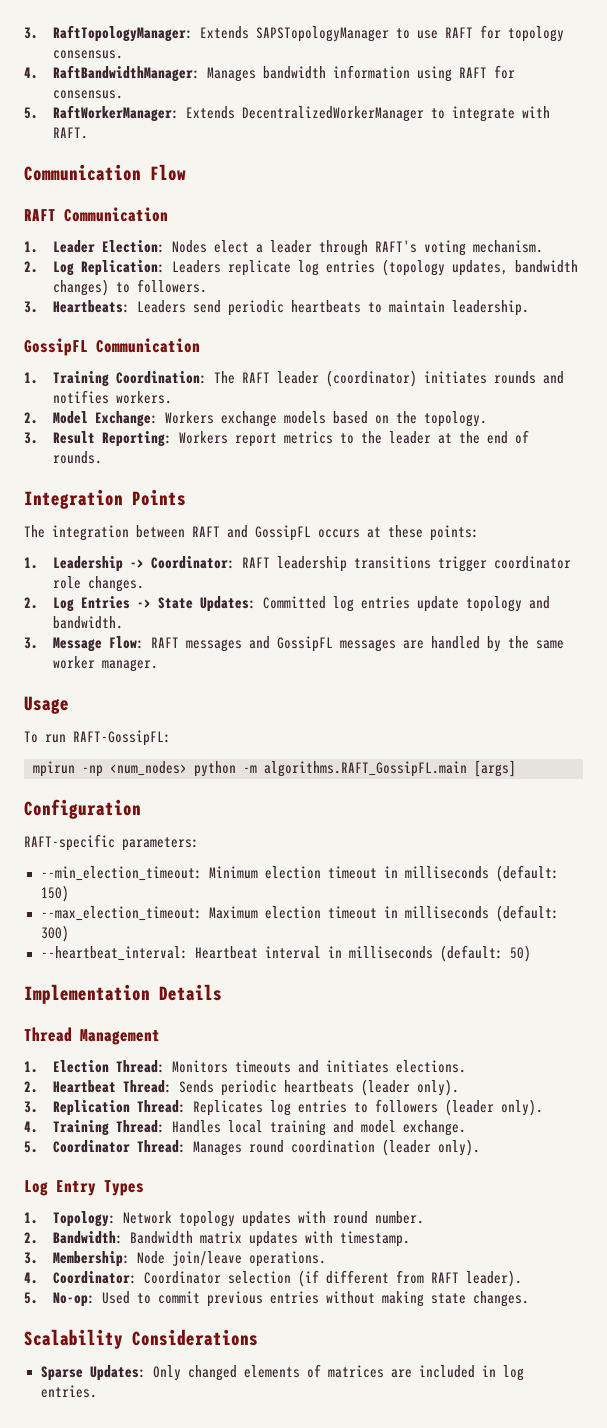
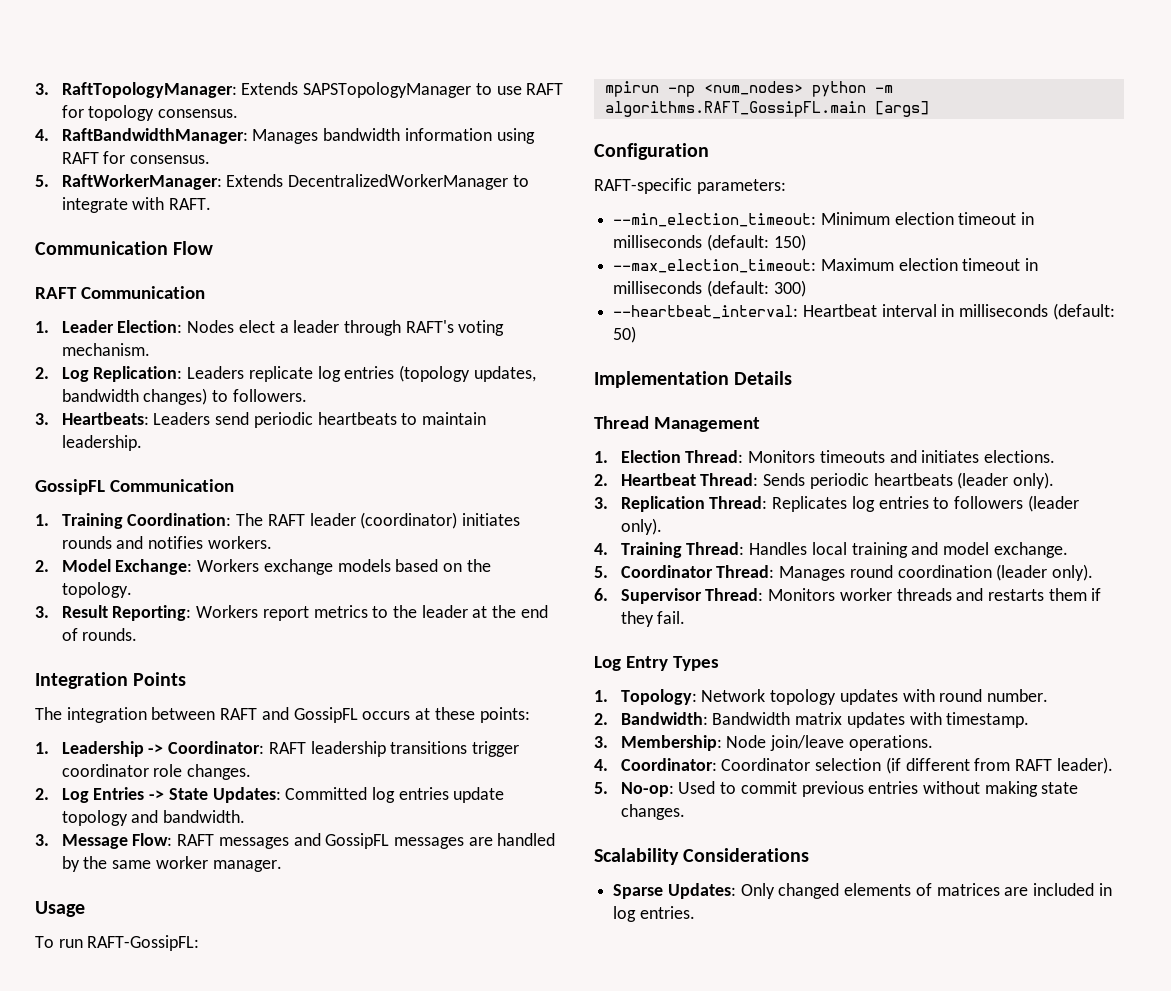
+ 6. Supervisor Thread: Monitors worker threads and restarts them if they fail.

